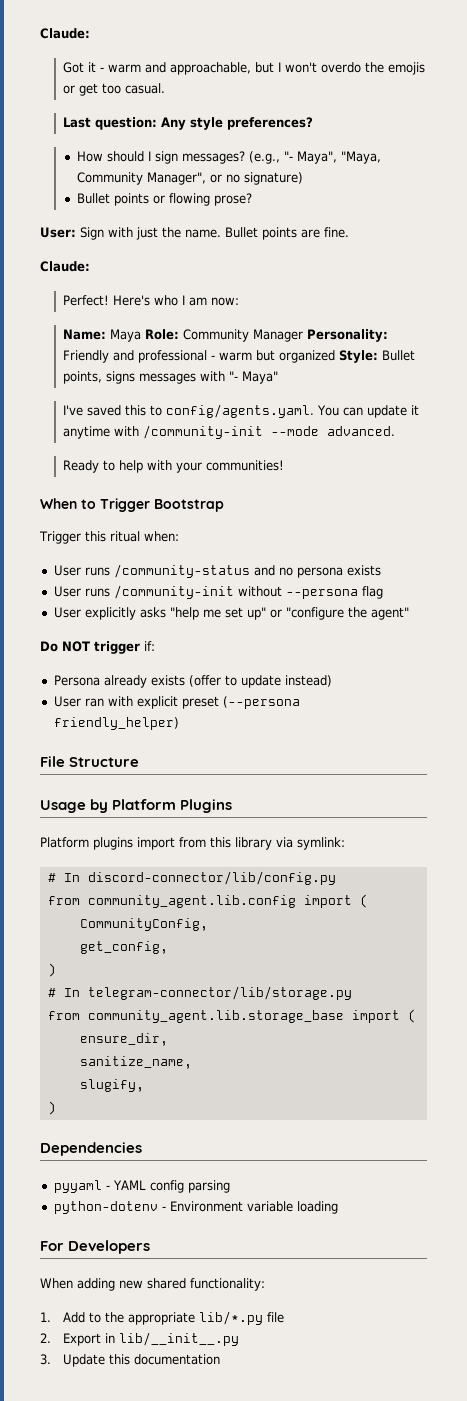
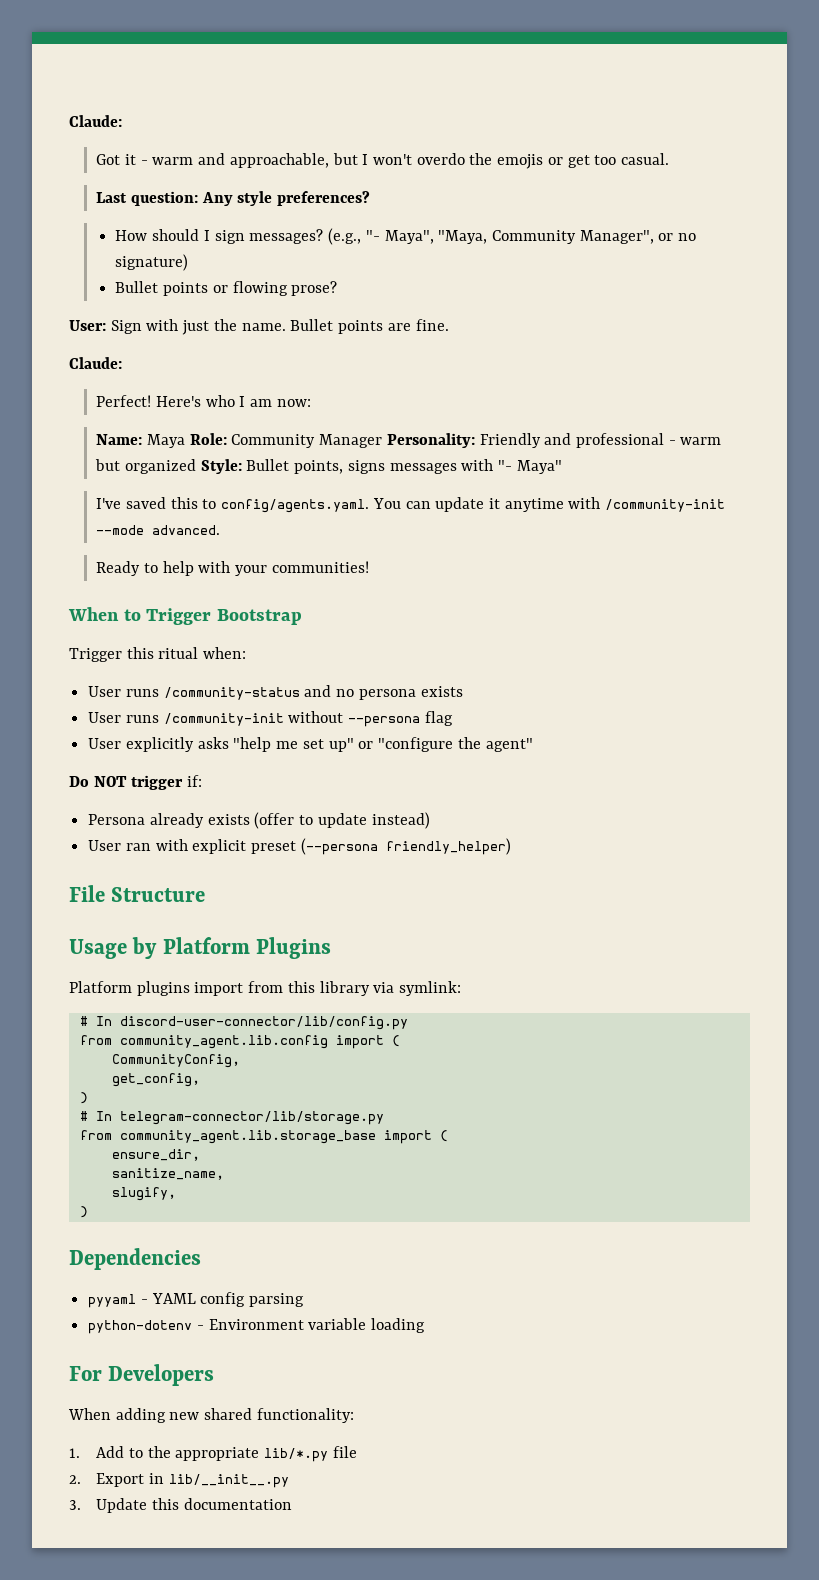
- # In discord-connector/lib/config.py
+ # In discord-user-connector/lib/config.py

